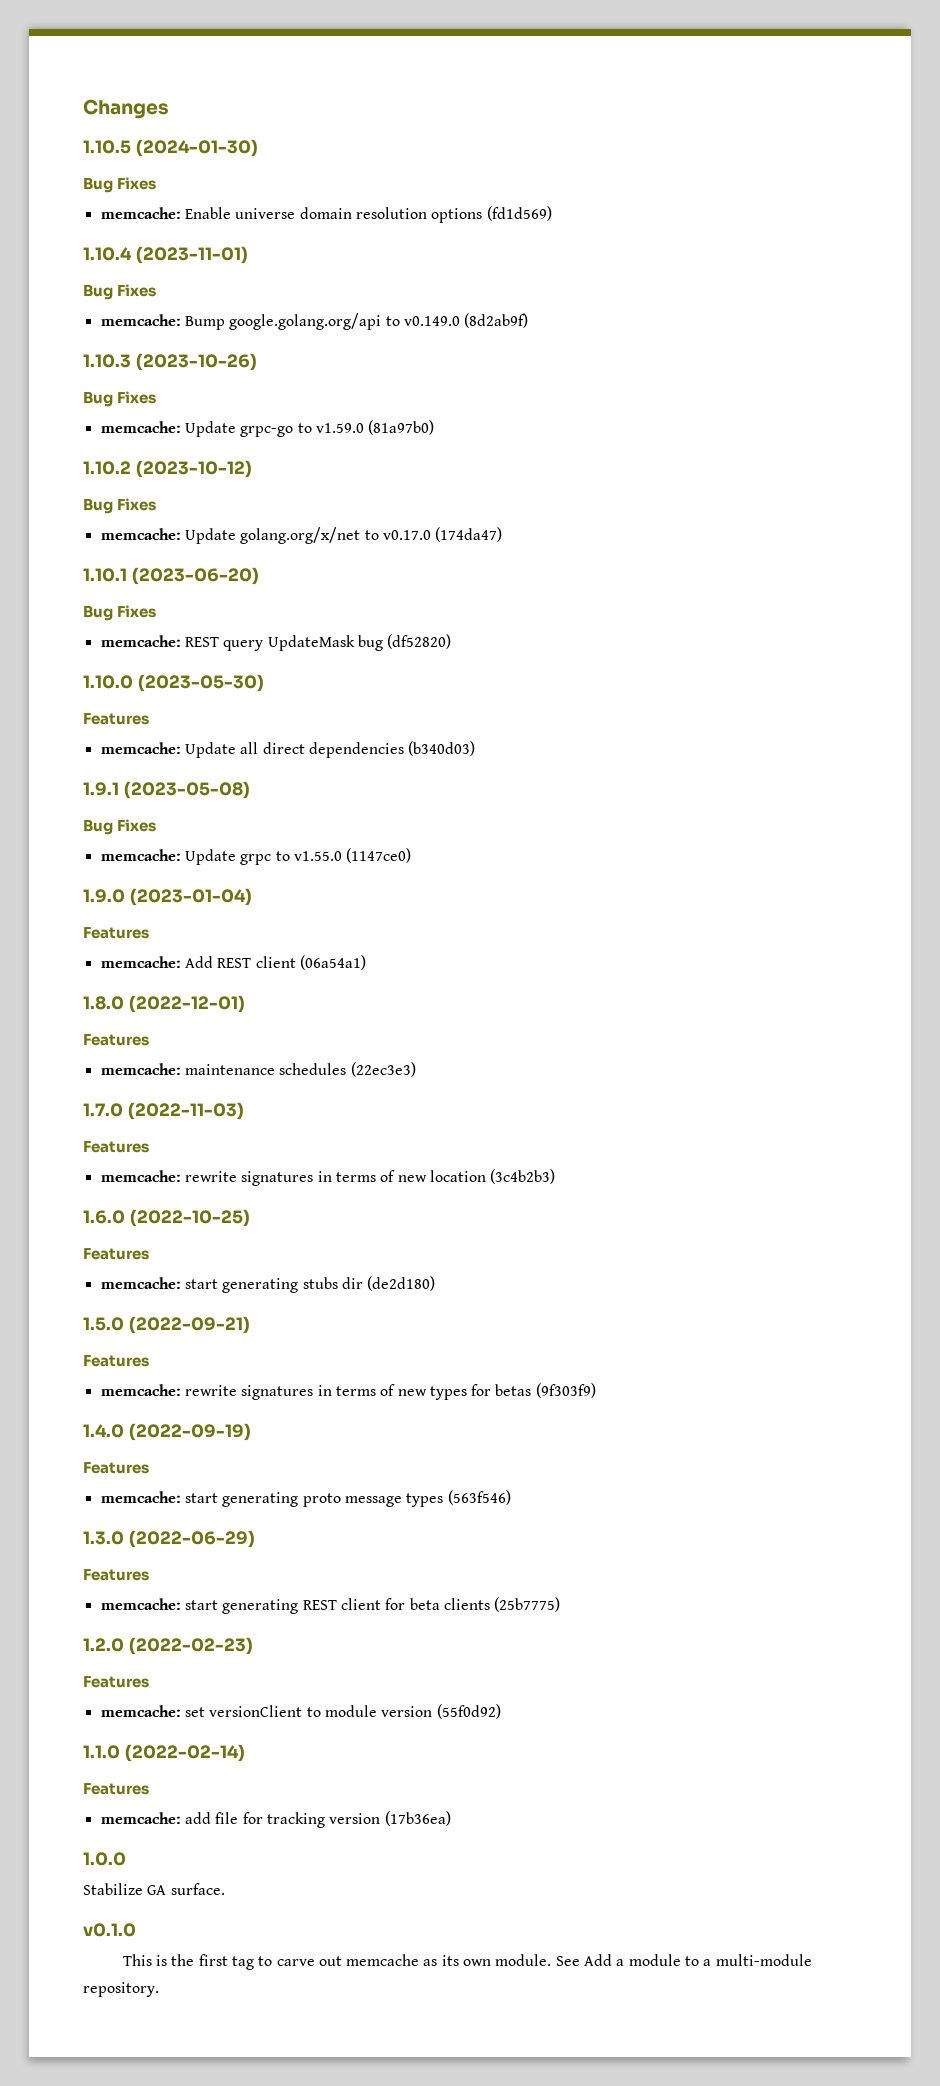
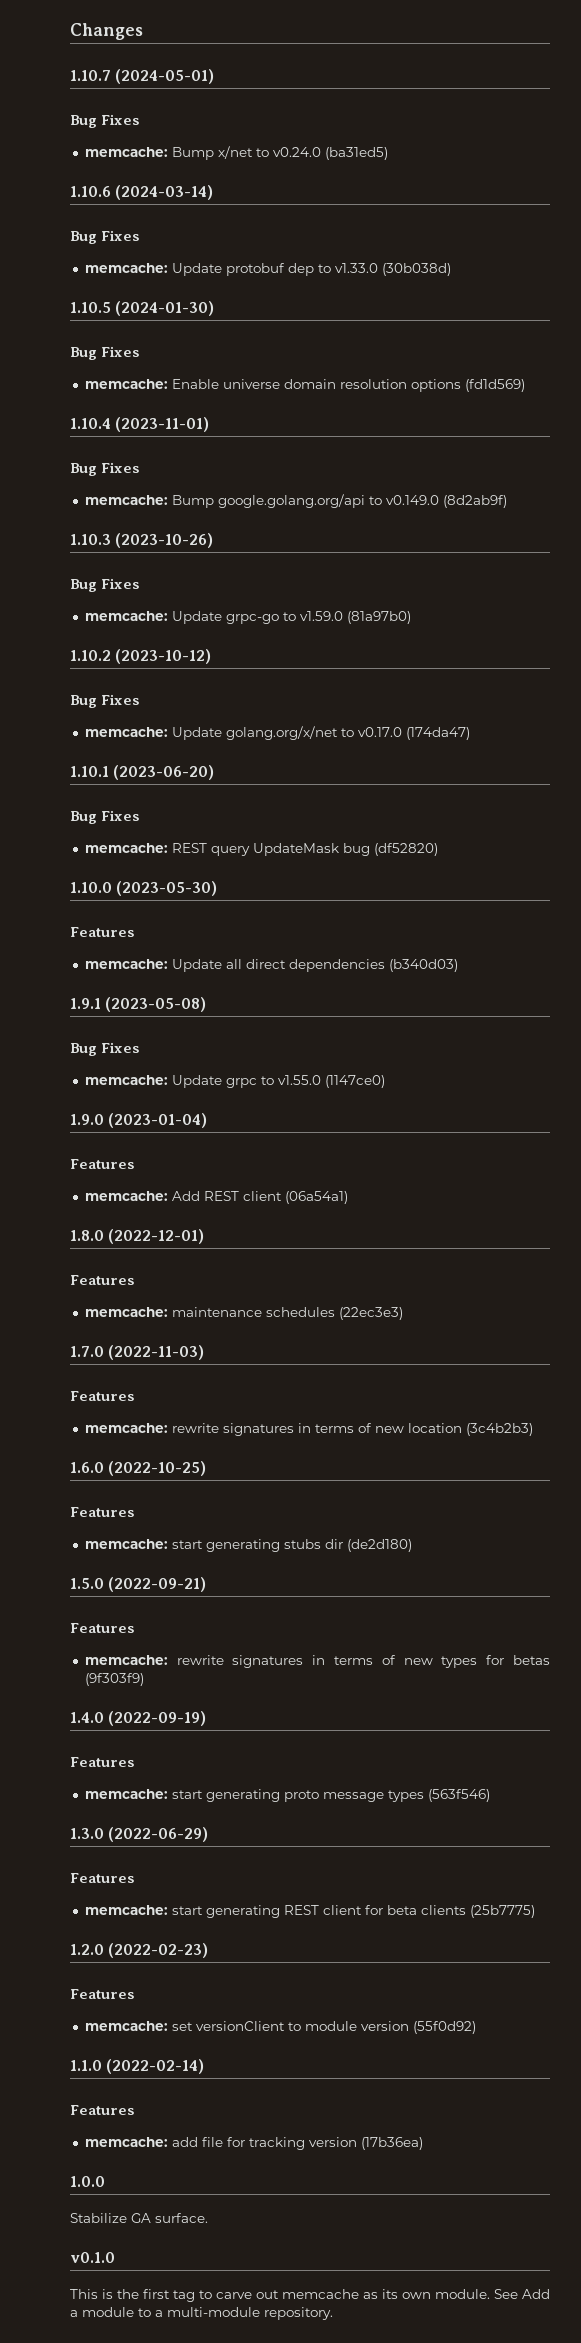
+ 1.10.7 (2024-05-01)
+ Bug Fixes
+ memcache: Bump x/net to v0.24.0 (ba31ed5)
+ 1.10.6 (2024-03-14)
+ Bug Fixes
+ memcache: Update protobuf dep to v1.33.0 (30b038d)

